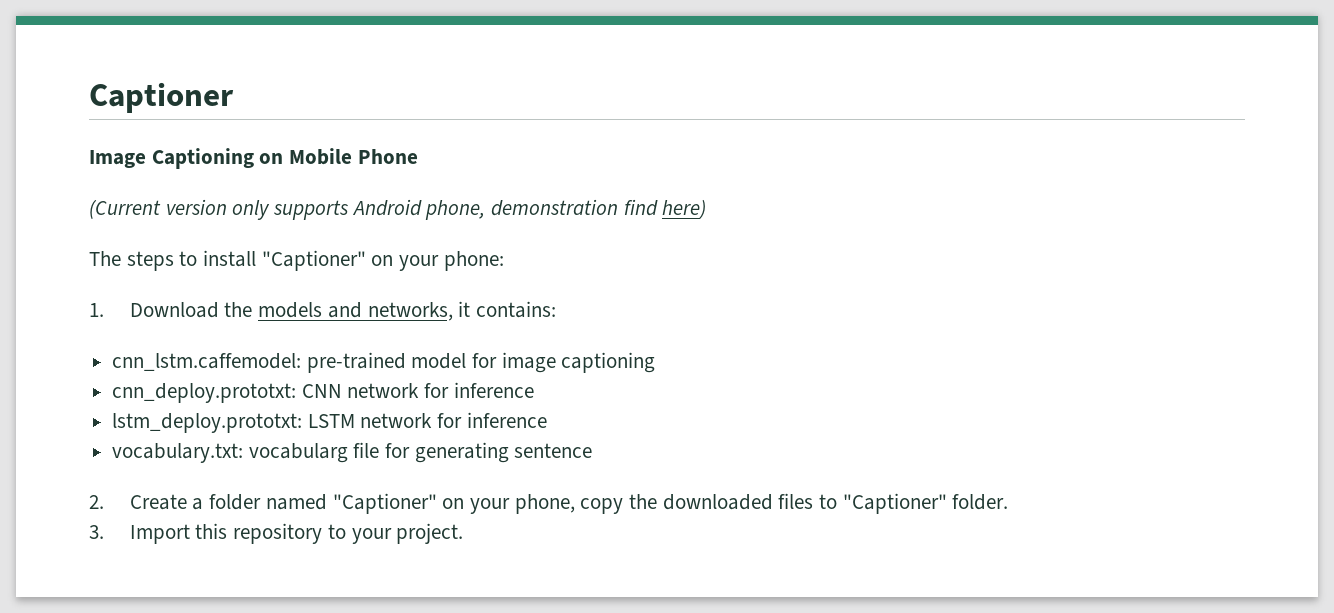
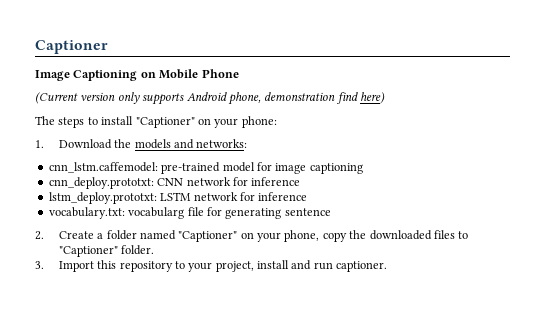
- 1. Download the models and networks, it contains:
+ 1. Download the models and networks:
- 3. Import this repository to your project.
+ 3. Import this repository to your project, install and run captioner.

